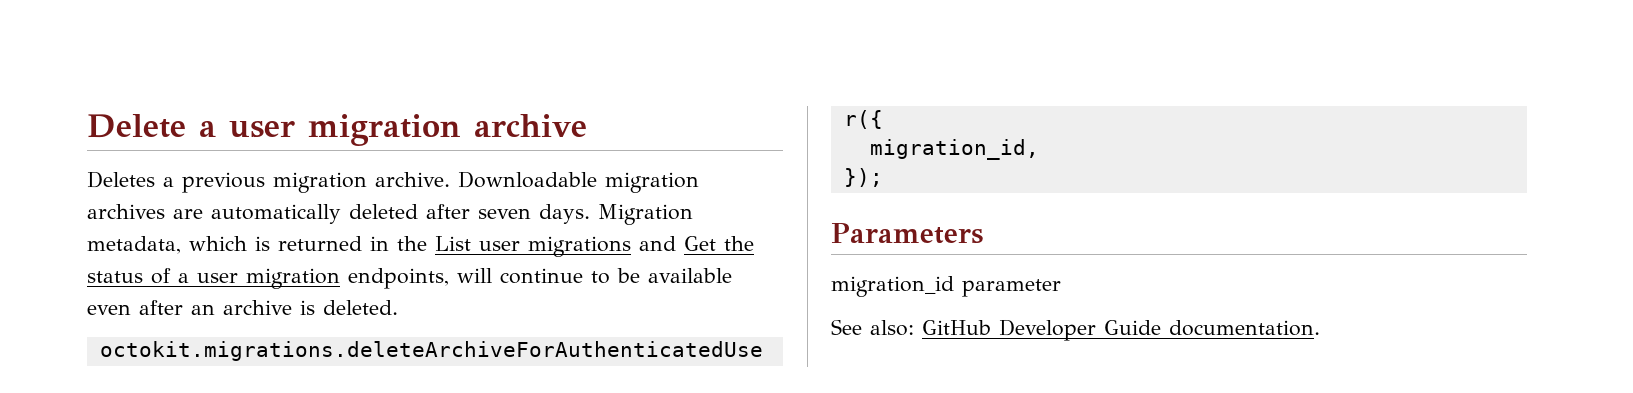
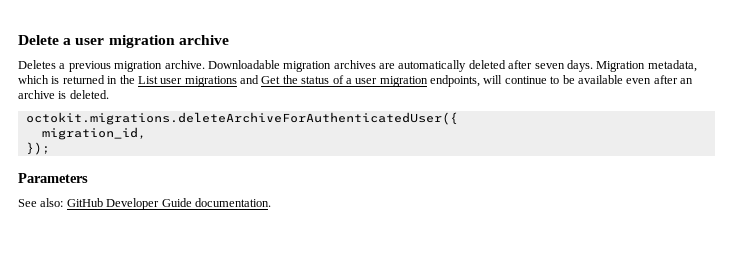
- migration_id parameter

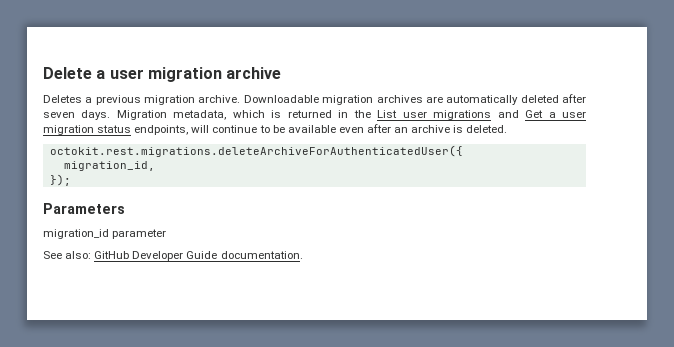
- Migration metadata, which is returned in the List user migrations and Get the status of a user migration endpoints, will continue to be available even after an archive is deleted.
+ Migration metadata, which is returned in the List user migrations and Get a user migration status endpoints, will continue to be available even after an archive is deleted.
- octokit.migrations.deleteArchiveForAuthenticatedUser({
+ octokit.rest.migrations.deleteArchiveForAuthenticatedUser({
+ migration_id parameter

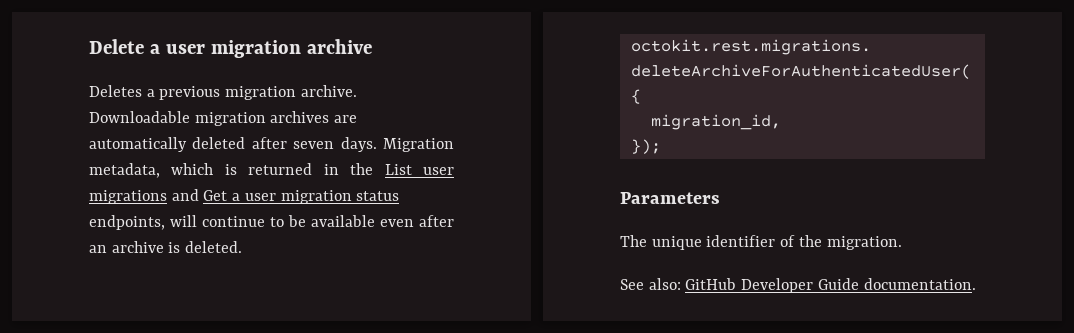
- migration_id parameter
+ The unique identifier of the migration.

